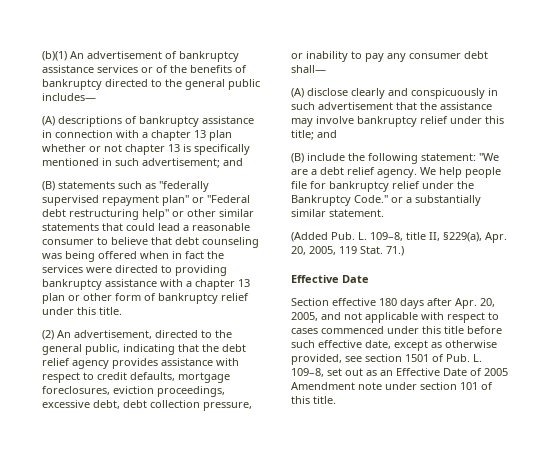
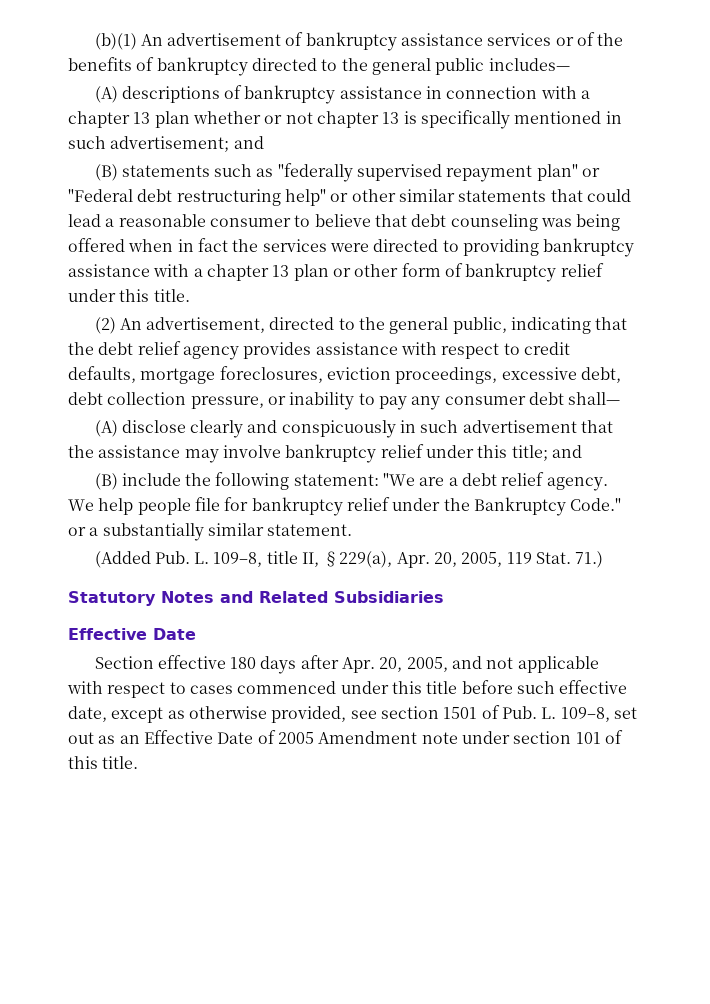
+ Statutory Notes and Related Subsidiaries

